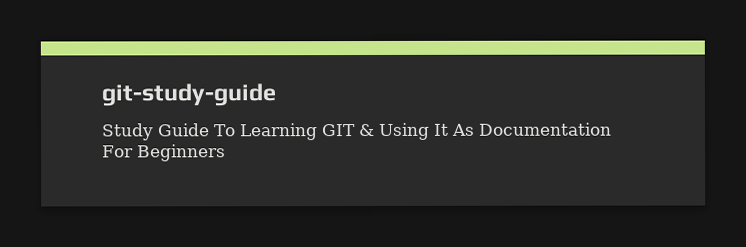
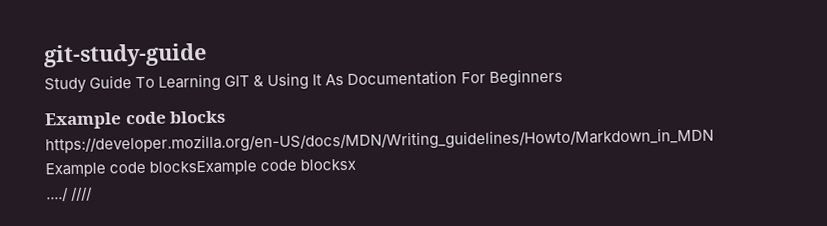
+ Example code blocks
+ https://developer.mozilla.org/en-US/docs/MDN/Writing_guidelines/Howto/Markdown_in_MDN
+ Example code blocksExample code blocksx
+ ..../ ////

